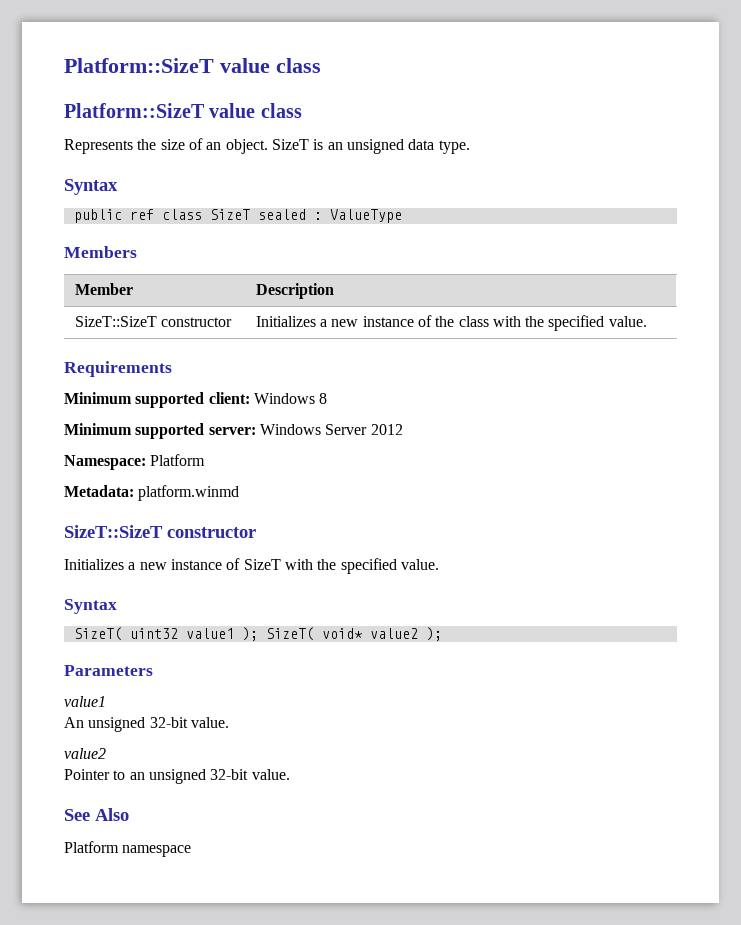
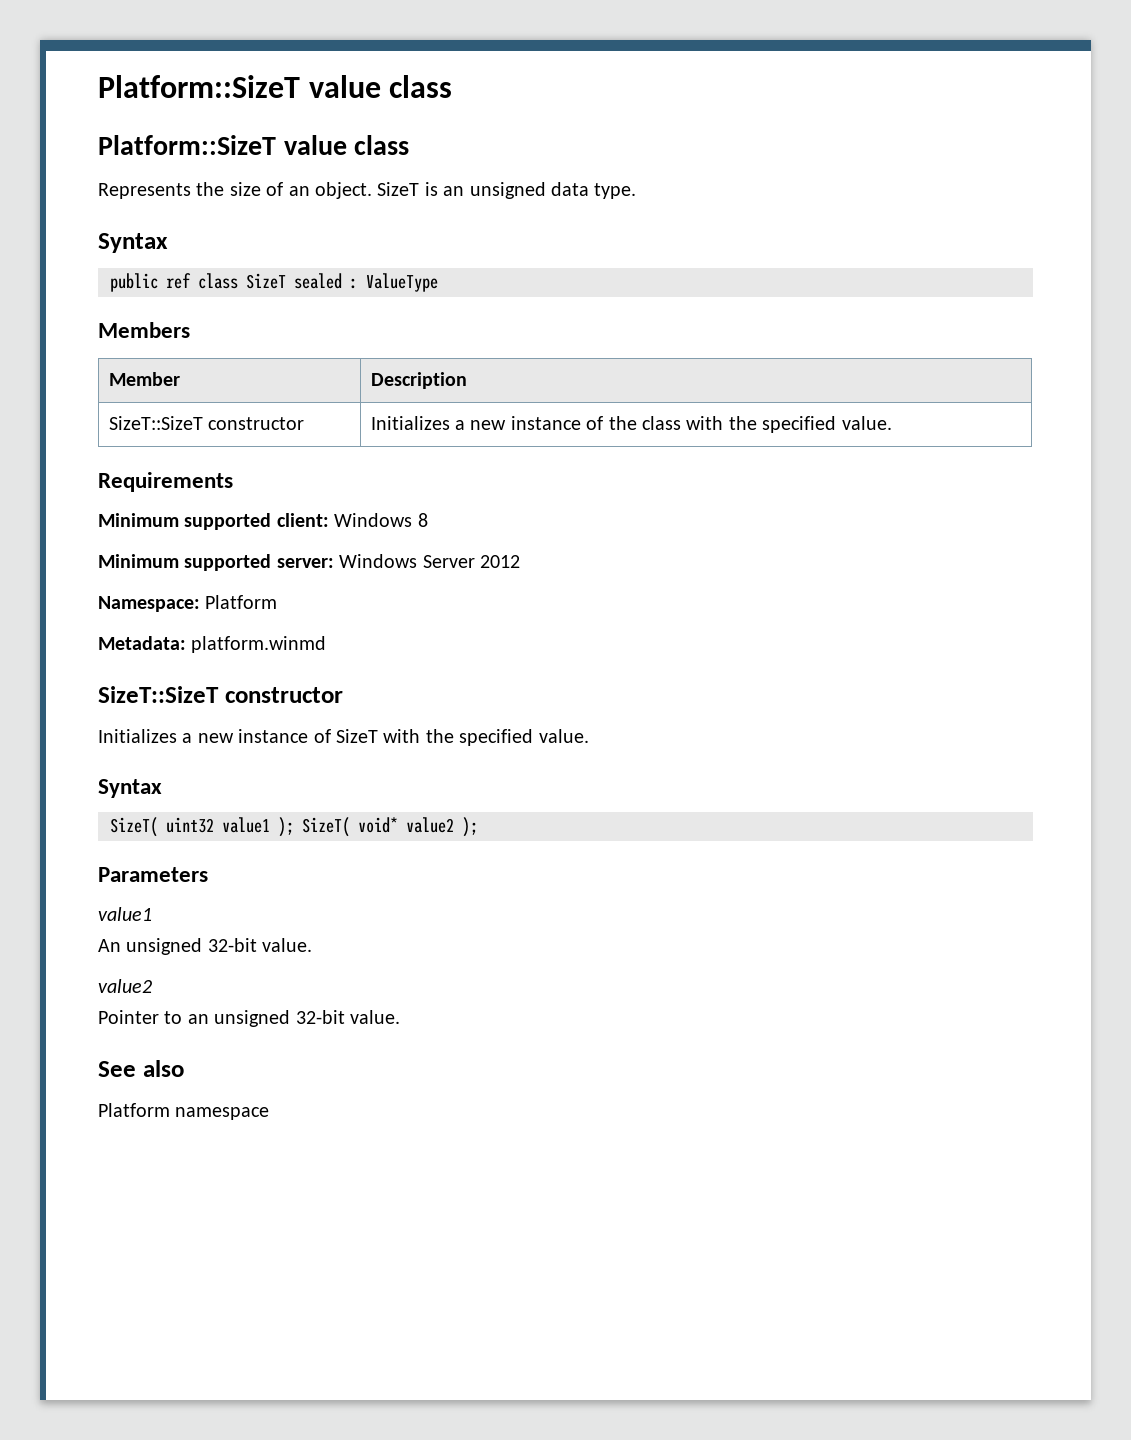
- See Also
+ See also

